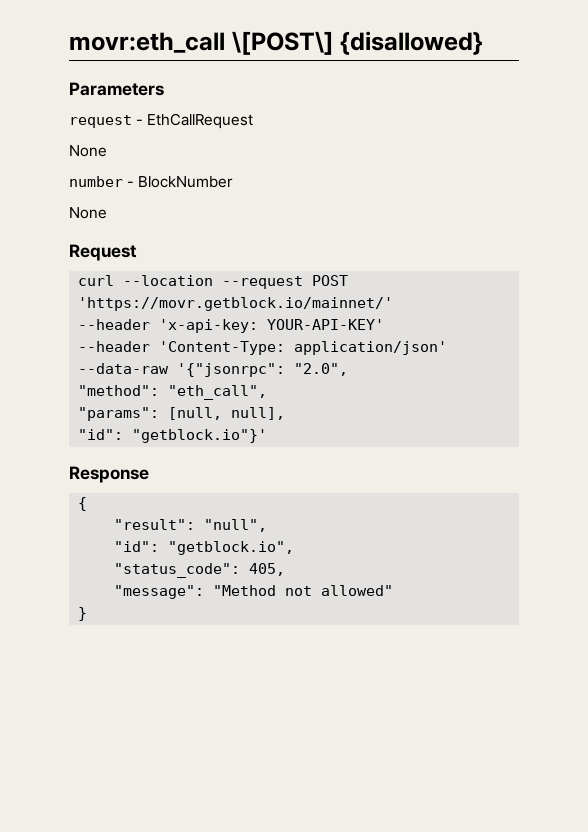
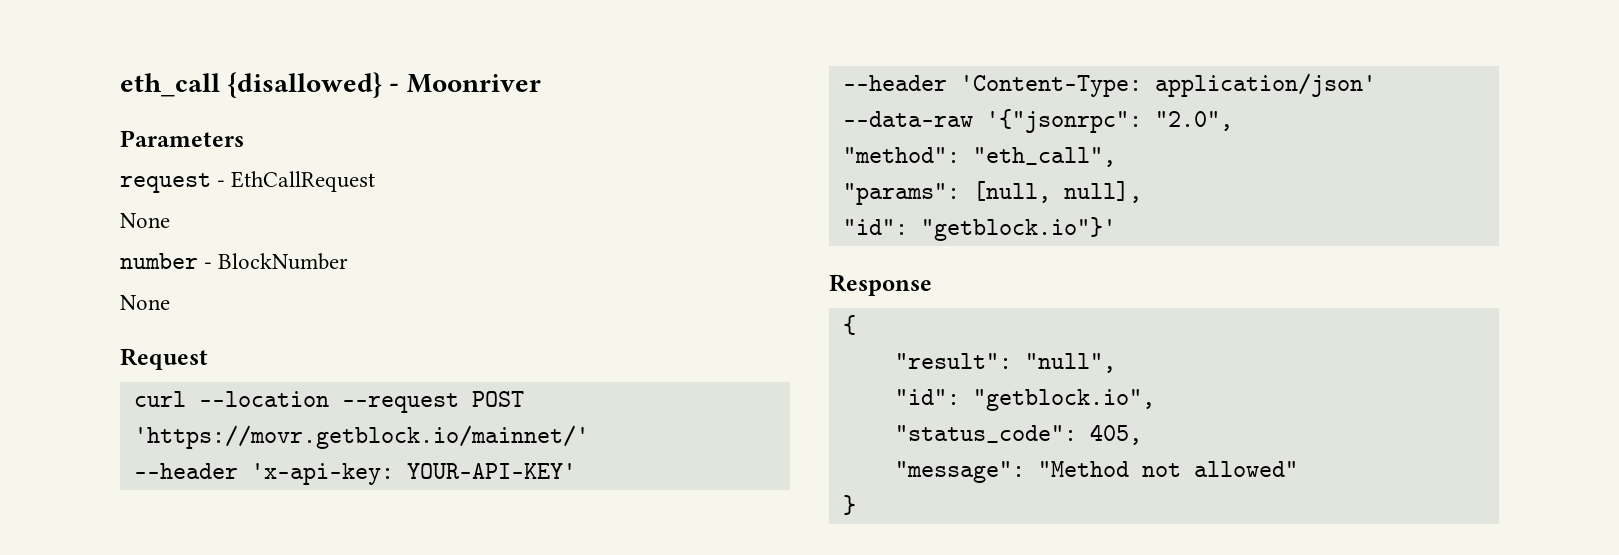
- movr:eth_call \[POST\] {disallowed}
+ eth_call {disallowed} - Moonriver

